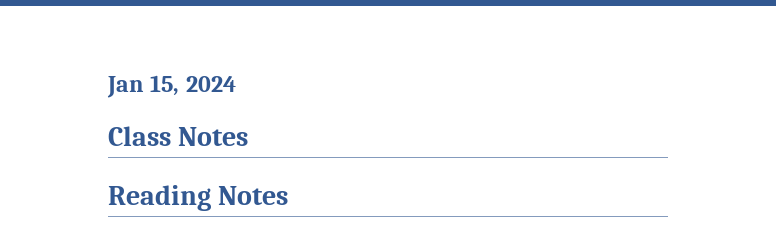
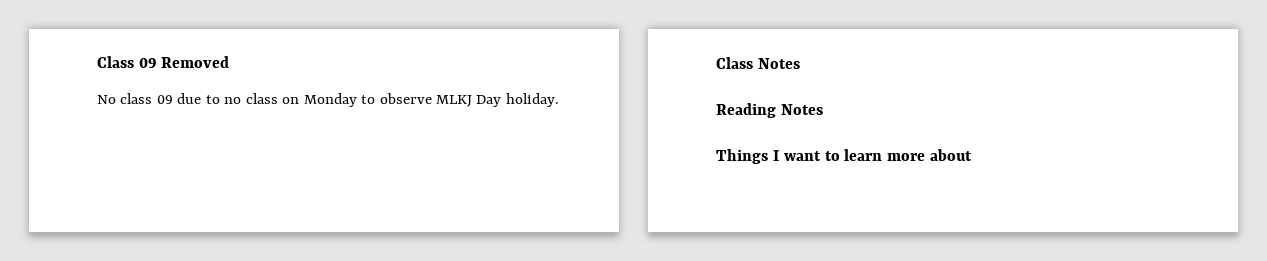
- Jan 15, 2024
+ Class 09 Removed
+ No class 09 due to no class on Monday to observe MLKJ Day holiday.
  Class Notes
  Reading Notes
+ Things I want to learn more about

